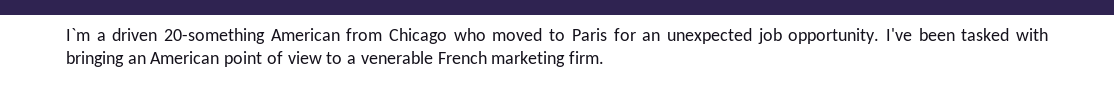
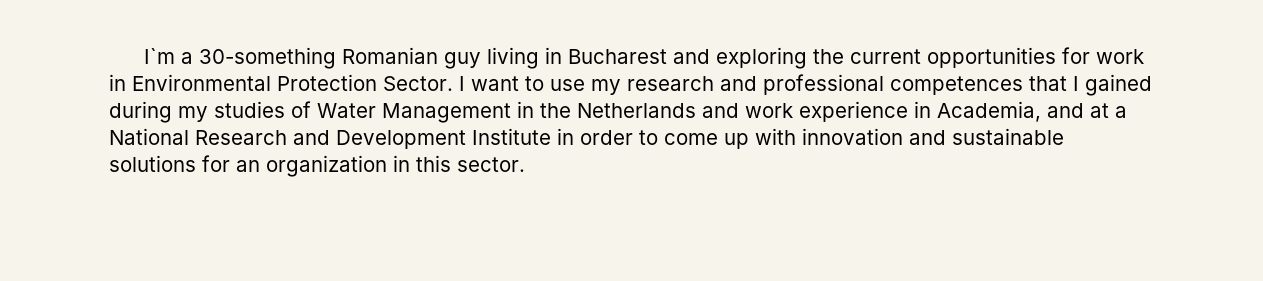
- I`m a driven 20-something American from Chicago who moved to Paris for an unexpected job opportunity. I've been tasked with bringing an American point of view to a venerable French marketing firm.
+ I`m a 30-something Romanian guy living in Bucharest and exploring the current opportunities for work in Environmental Protection Sector. I want to use my research and professional competences that I gained during my studies of Water Management in the Netherlands and work experience in Academia, and at a National Research and Development Institute in order to come up with innovation and sustainable solutions for an organization in this sector.

